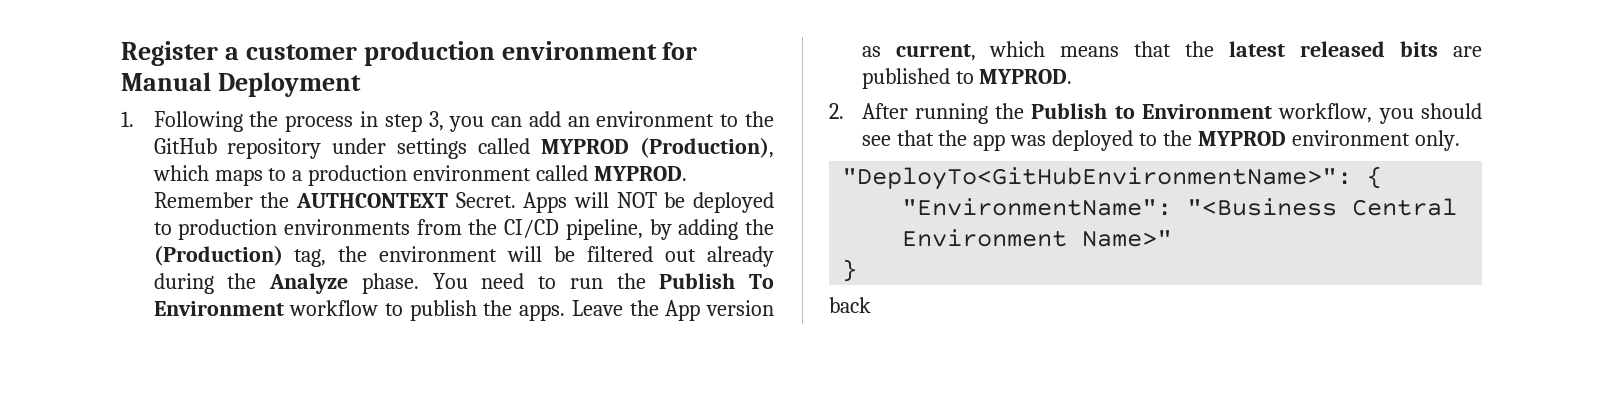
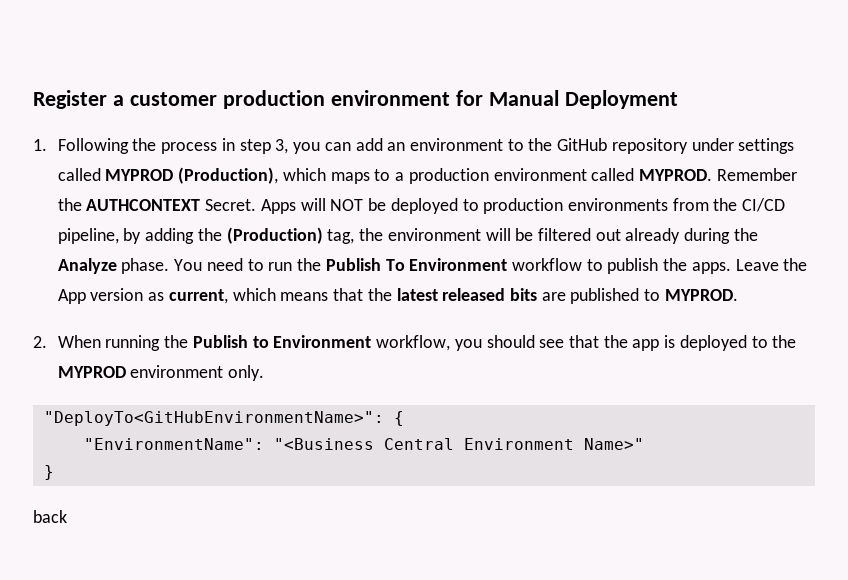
- 2. After running the Publish to Environment workflow, you should see that the app was deployed to the MYPROD environment only.
+ 2. When running the Publish to Environment workflow, you should see that the app is deployed to the MYPROD environment only.

